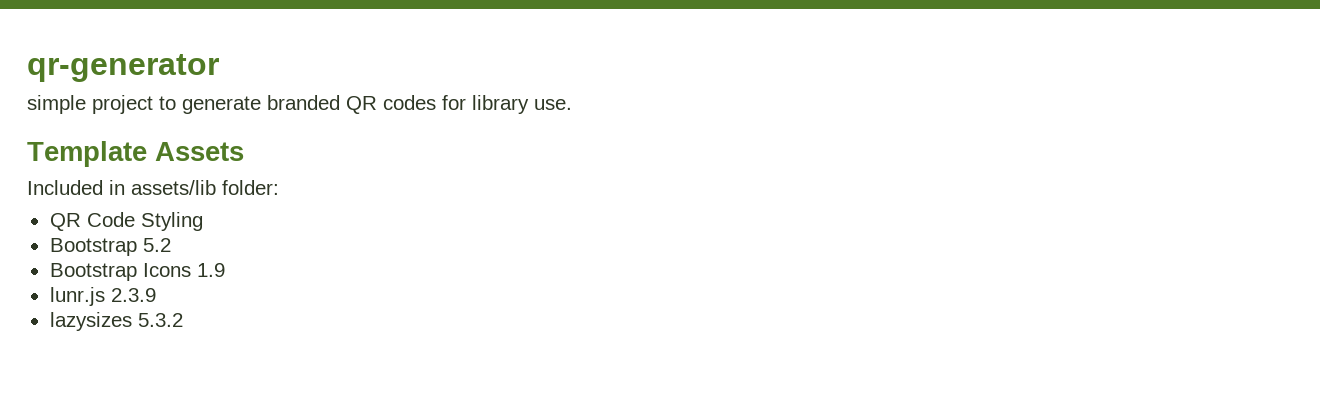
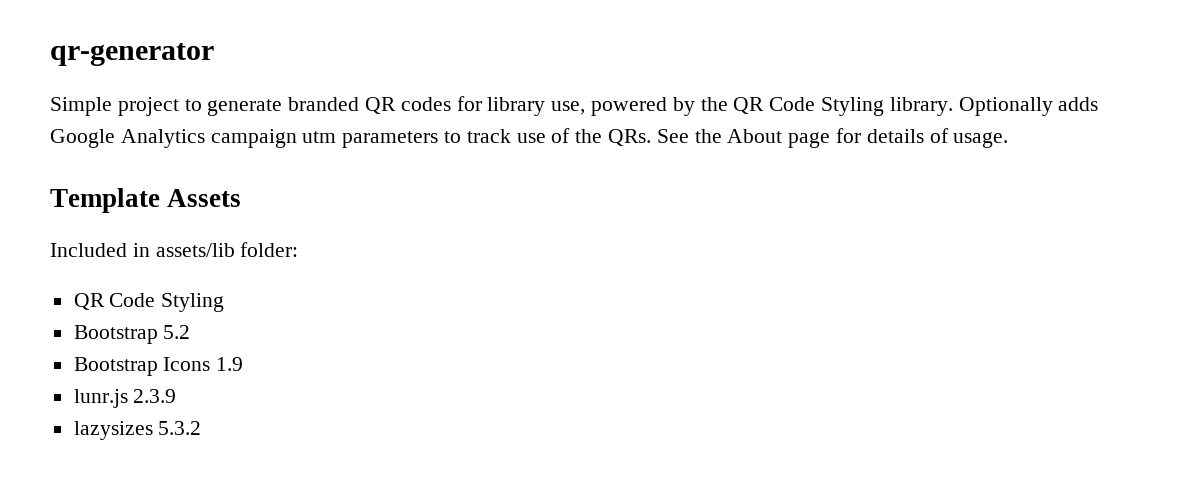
- simple project to generate branded QR codes for library use.
+ Simple project to generate branded QR codes for library use, powered by the QR Code Styling library. Optionally adds Google Analytics campaign utm parameters to track use of the QRs. See the About page for details of usage.

